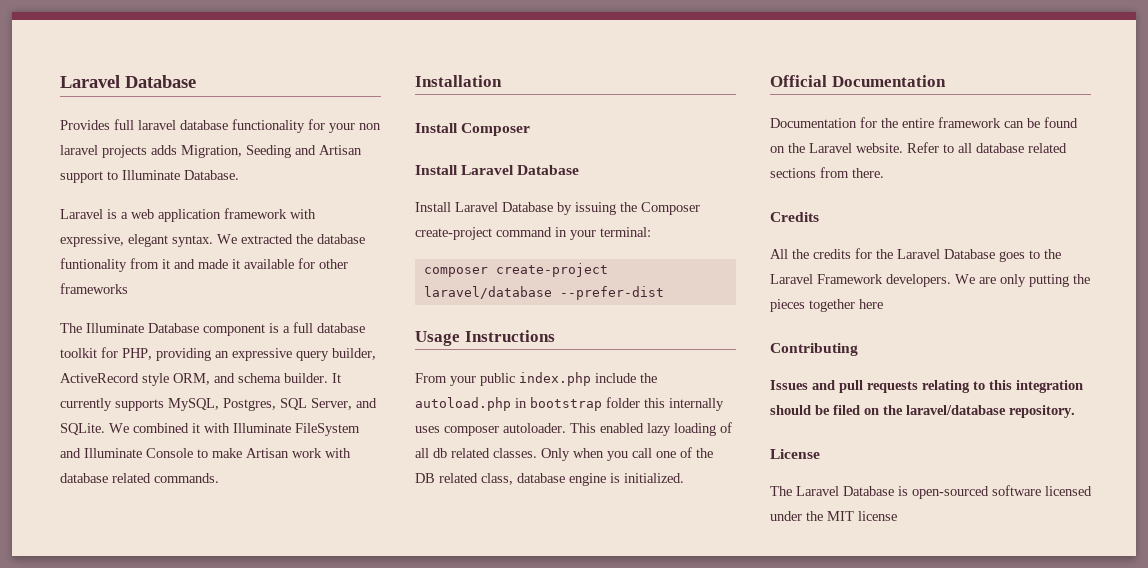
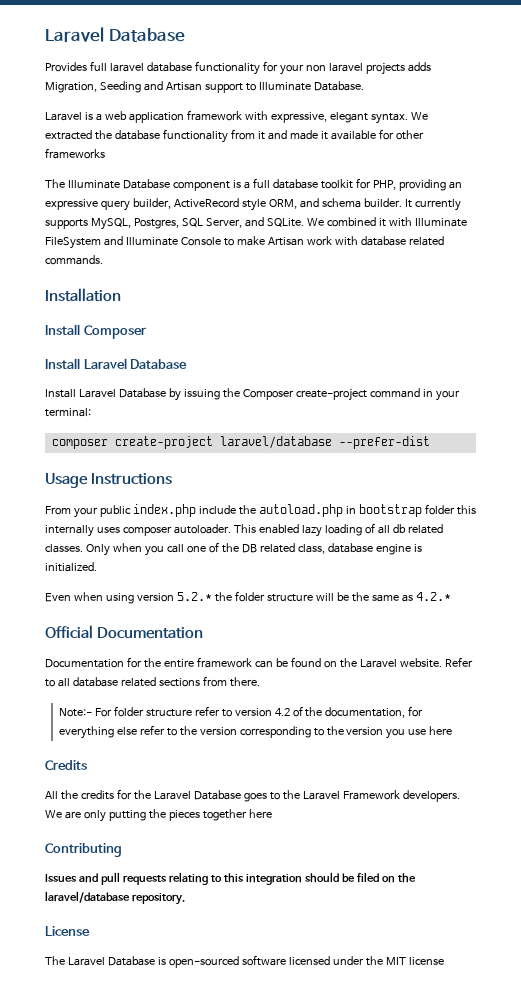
- We extracted the database funtionality from it and made it available for other frameworks
+ We extracted the database functionality from it and made it available for other frameworks
+ Even when using version 5.2.* the folder structure will be the same as 4.2.*
+ Note:- For folder structure refer to version 4.2 of the documentation, for everything else refer to the version corresponding to the version you use here

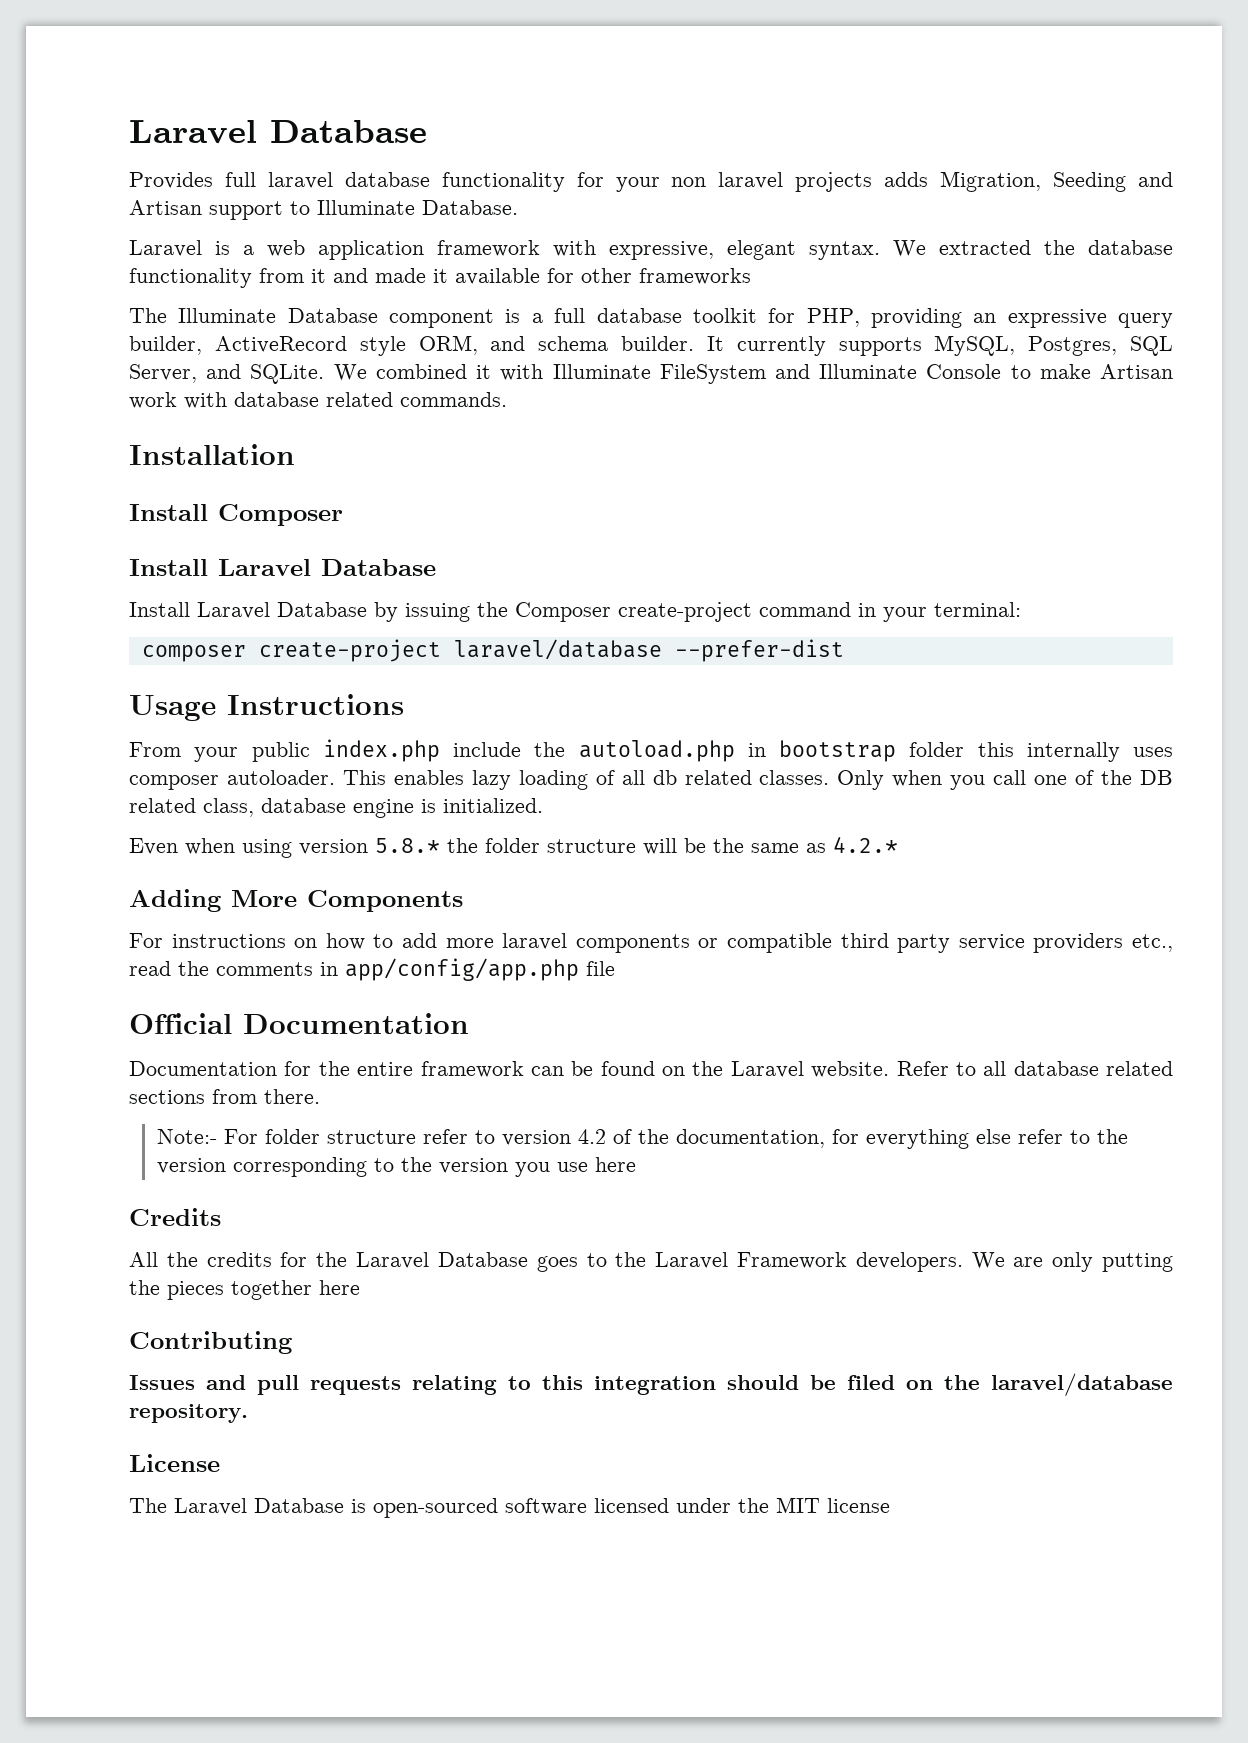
- This enabled lazy loading of all db related classes.
+ This enables lazy loading of all db related classes.
- Even when using version 5.2.* the folder structure will be the same as 4.2.*
+ Even when using version 5.8.* the folder structure will be the same as 4.2.*
+ Adding More Components
+ For instructions on how to add more laravel components or compatible third party service providers etc., read the comments in app/config/app.php file

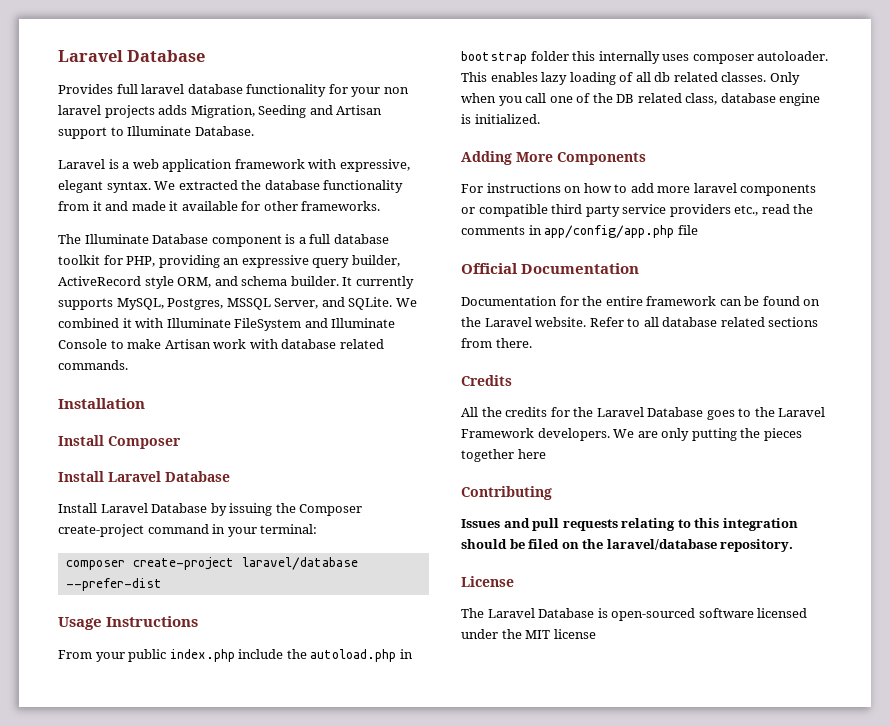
- We extracted the database functionality from it and made it available for other frameworks
+ We extracted the database functionality from it and made it available for other frameworks.
- It currently supports MySQL, Postgres, SQL Server, and SQLite.
+ It currently supports MySQL, Postgres, MSSQL Server, and SQLite.
- Even when using version 5.8.* the folder structure will be the same as 4.2.*
- Note:- For folder structure refer to version 4.2 of the documentation, for everything else refer to the version corresponding to the version you use here

